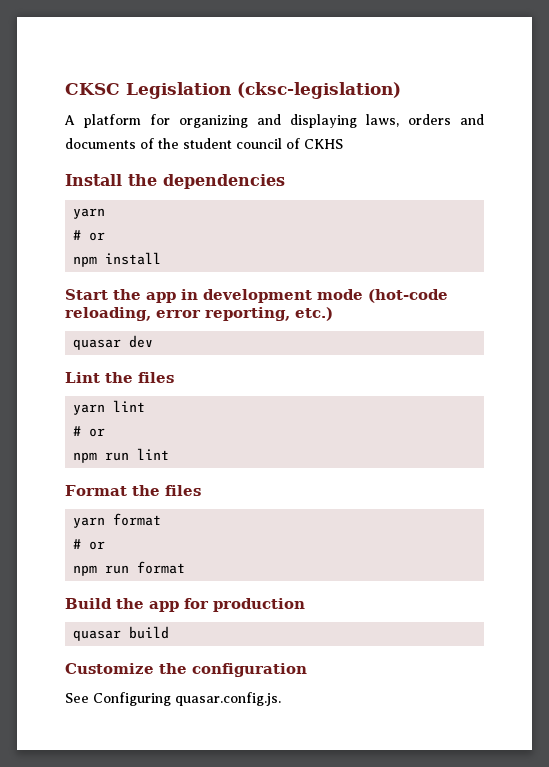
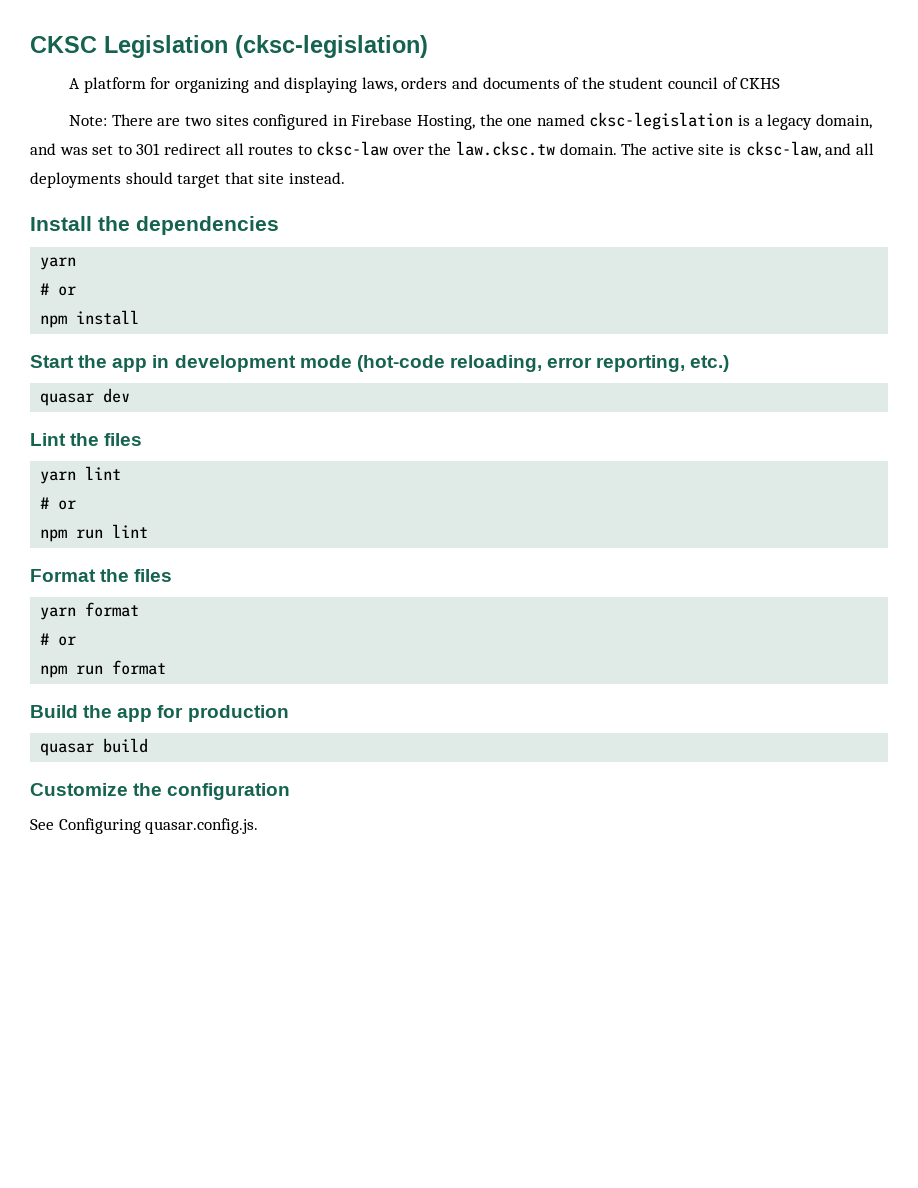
+ Note: There are two sites configured in Firebase Hosting, the one named cksc-legislation is a legacy domain, and was set to 301 redirect all routes to cksc-law over the law.cksc.tw domain. The active site is cksc-law, and all deployments should target that site instead.

